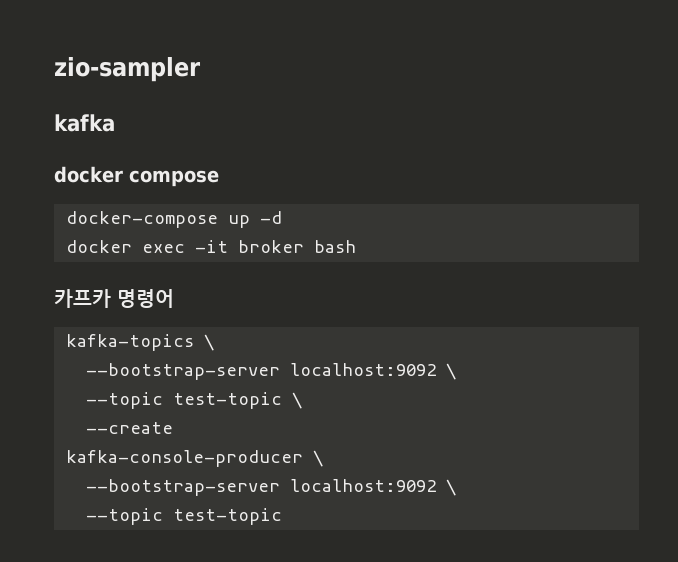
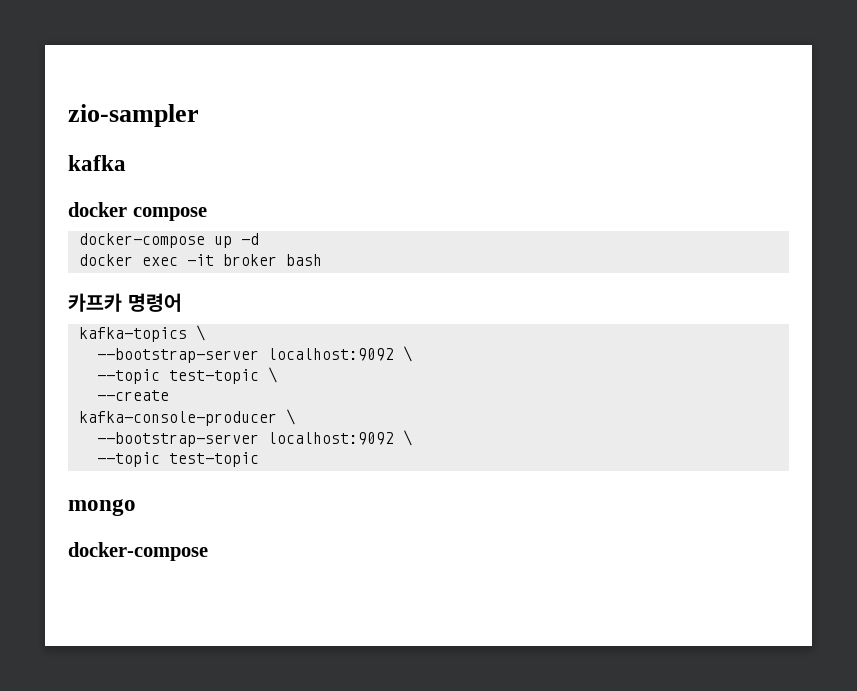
+ mongo
+ docker-compose

